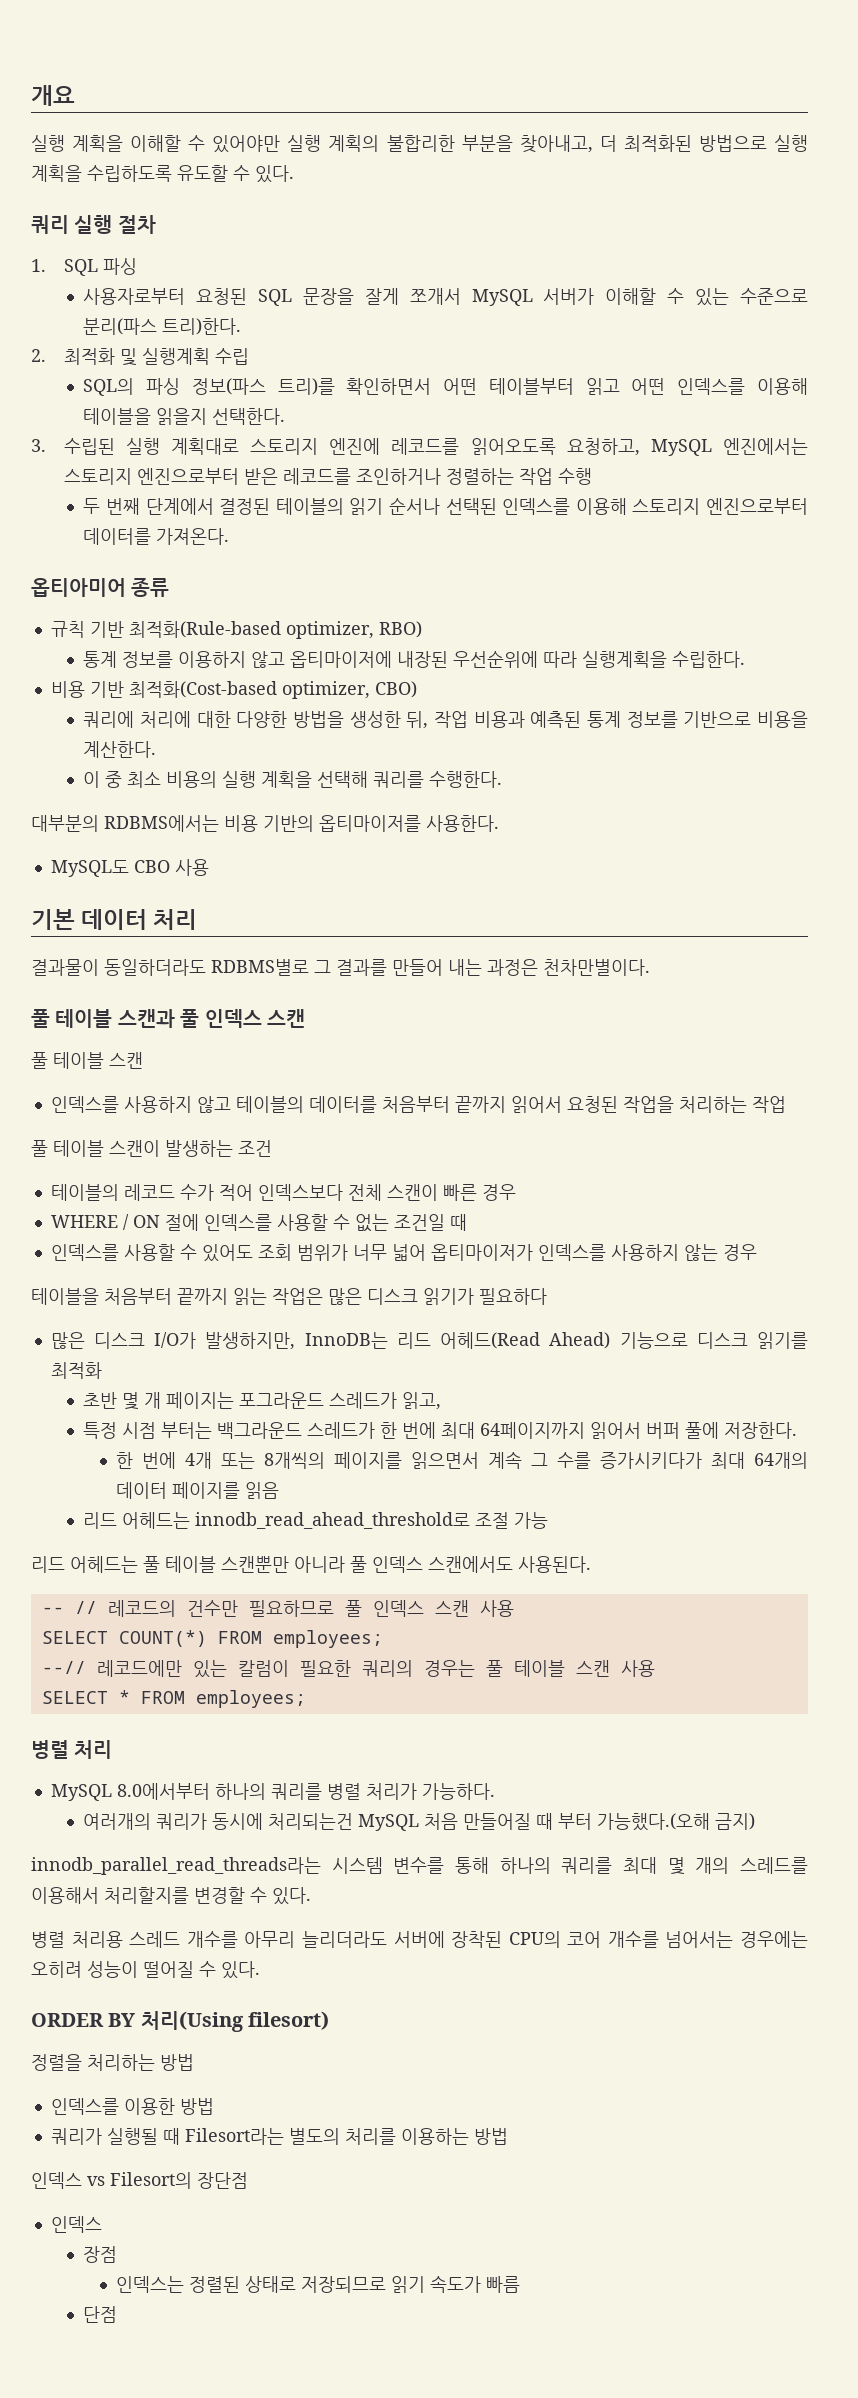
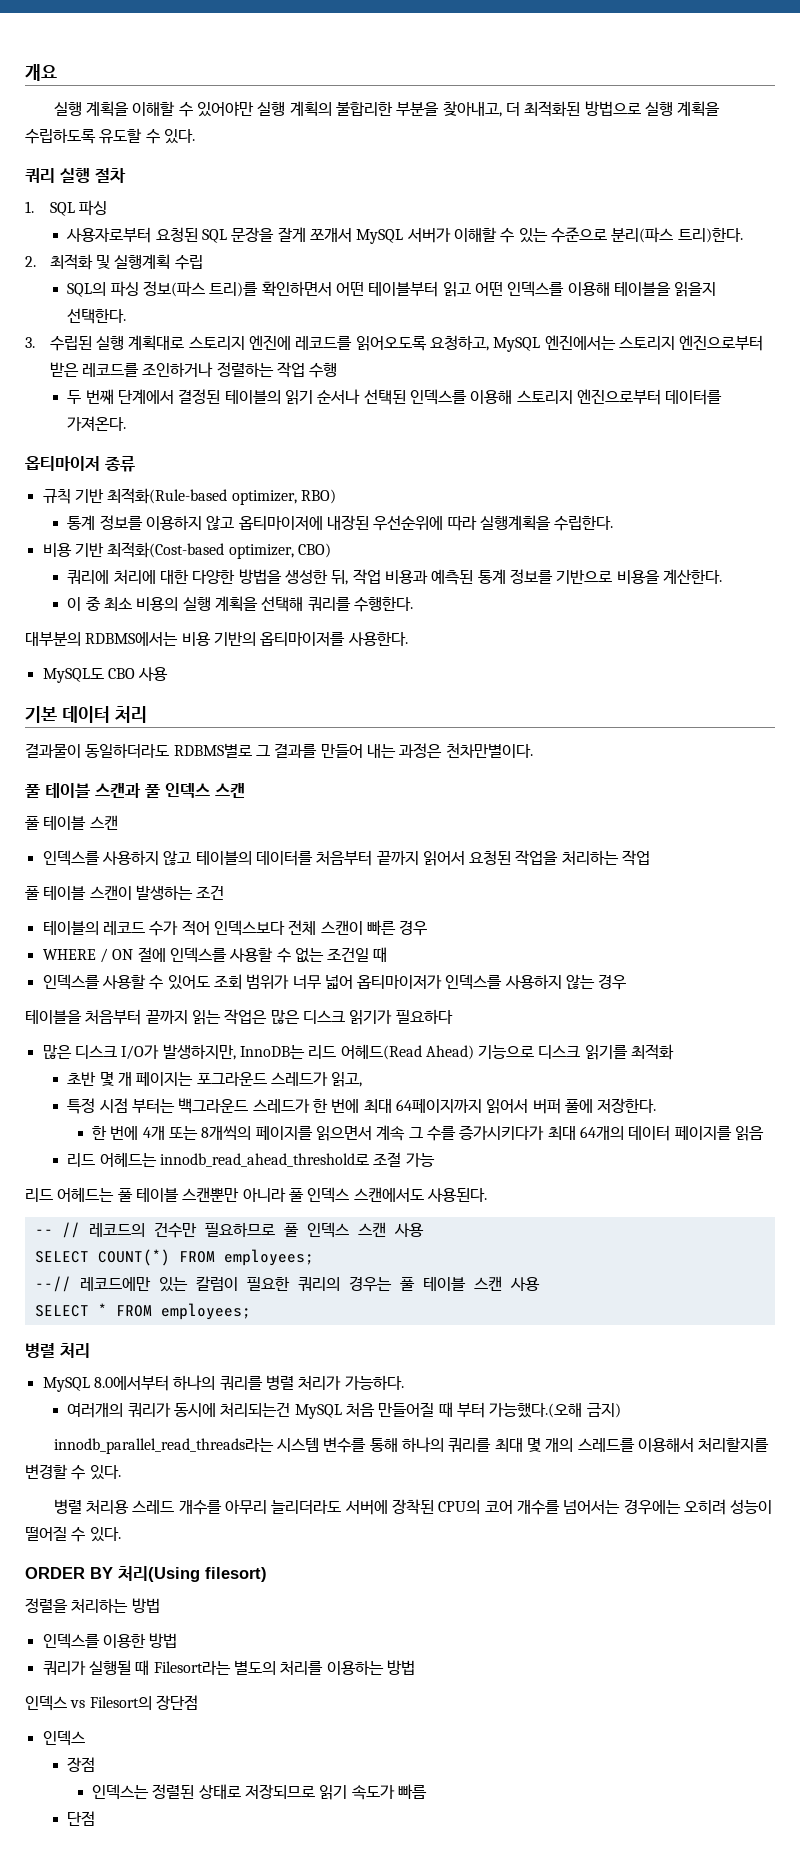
- 옵티아미어 종류
+ 옵티마이저 종류

